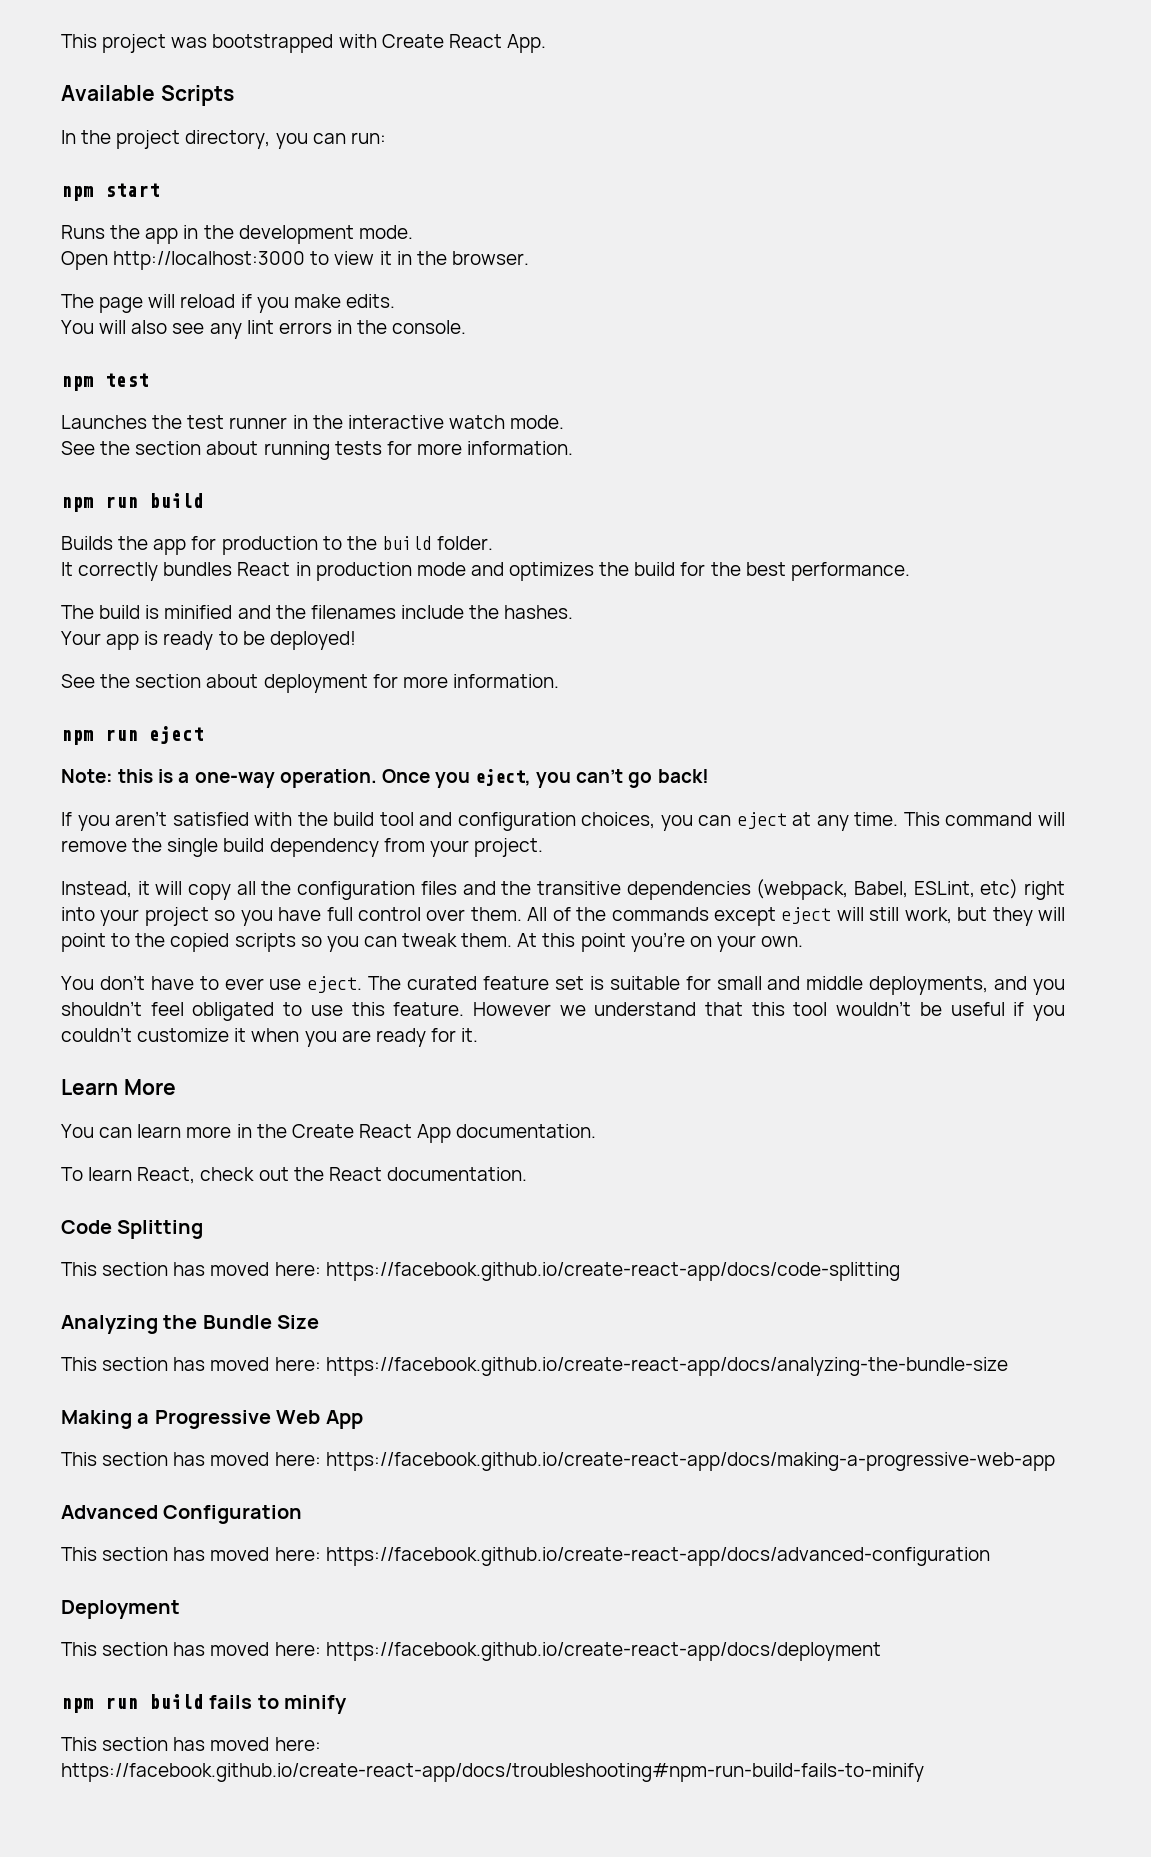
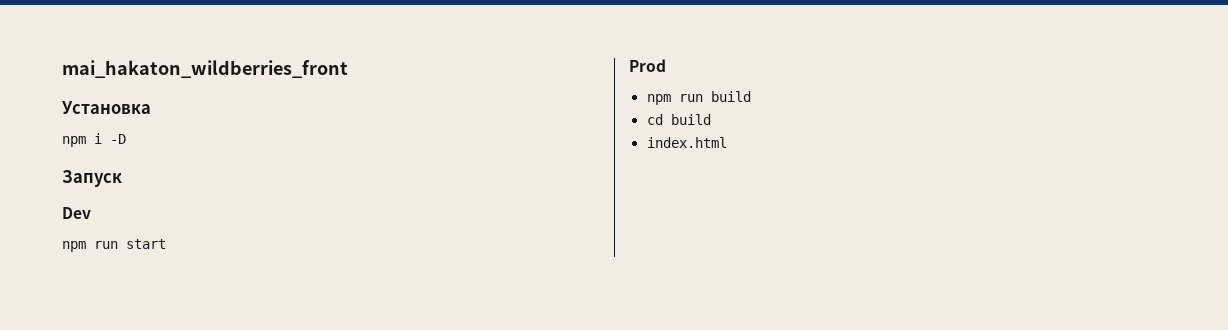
- This project was bootstrapped with Create React App.
- Available Scripts
- In the project directory, you can run:
- npm start
- Runs the app in the development mode.
- Open http://localhost:3000 to view it in the browser.
- The page will reload if you make edits.
- You will also see any lint errors in the console.
- npm test
- Launches the test runner in the interactive watch mode.
- See the section about running tests for more information.
+ mai_hakaton_wildberries_front
+ Установка
+ npm i -D
+ Запуск
+ Dev
+ npm run start
+ Prod
  npm run build
- Builds the app for production to the build folder.
- It correctly bundles React in production mode and optimizes the build for the best performance.
- The build is minified and the filenames include the hashes.
- Your app is ready to be deployed!
- See the section about deployment for more information.
- npm run eject
- Note: this is a one-way operation. Once you eject, you can’t go back!
- If you aren’t satisfied with the build tool and configuration choices, you can eject at any time. This command will remove the single build dependency from your project.
- Instead, it will copy all the configuration files and the transitive dependencies (webpack, Babel, ESLint, etc) right into your project so you have full control over them. All of the commands except eject will still work, but they will point to the copied scripts so you can tweak them. At this point you’re on your own.
- You don’t have to ever use eject. The curated feature set is suitable for small and middle deployments, and you shouldn’t feel obligated to use this feature. However we understand that this tool wouldn’t be useful if you couldn’t customize it when you are ready for it.
- Learn More
- You can learn more in the Create React App documentation.
- To learn React, check out the React documentation.
- Code Splitting
- This section has moved here: https://facebook.github.io/create-react-app/docs/code-splitting
- Analyzing the Bundle Size
- This section has moved here: https://facebook.github.io/create-react-app/docs/analyzing-the-bundle-size
- Making a Progressive Web App
- This section has moved here: https://facebook.github.io/create-react-app/docs/making-a-progressive-web-app
- Advanced Configuration
- This section has moved here: https://facebook.github.io/create-react-app/docs/advanced-configuration
- Deployment
- This section has moved here: https://facebook.github.io/create-react-app/docs/deployment
- npm run build fails to minify
- This section has moved here: https://facebook.github.io/create-react-app/docs/troubleshooting#npm-run-build-fails-to-minify
+ cd build
+ index.html

